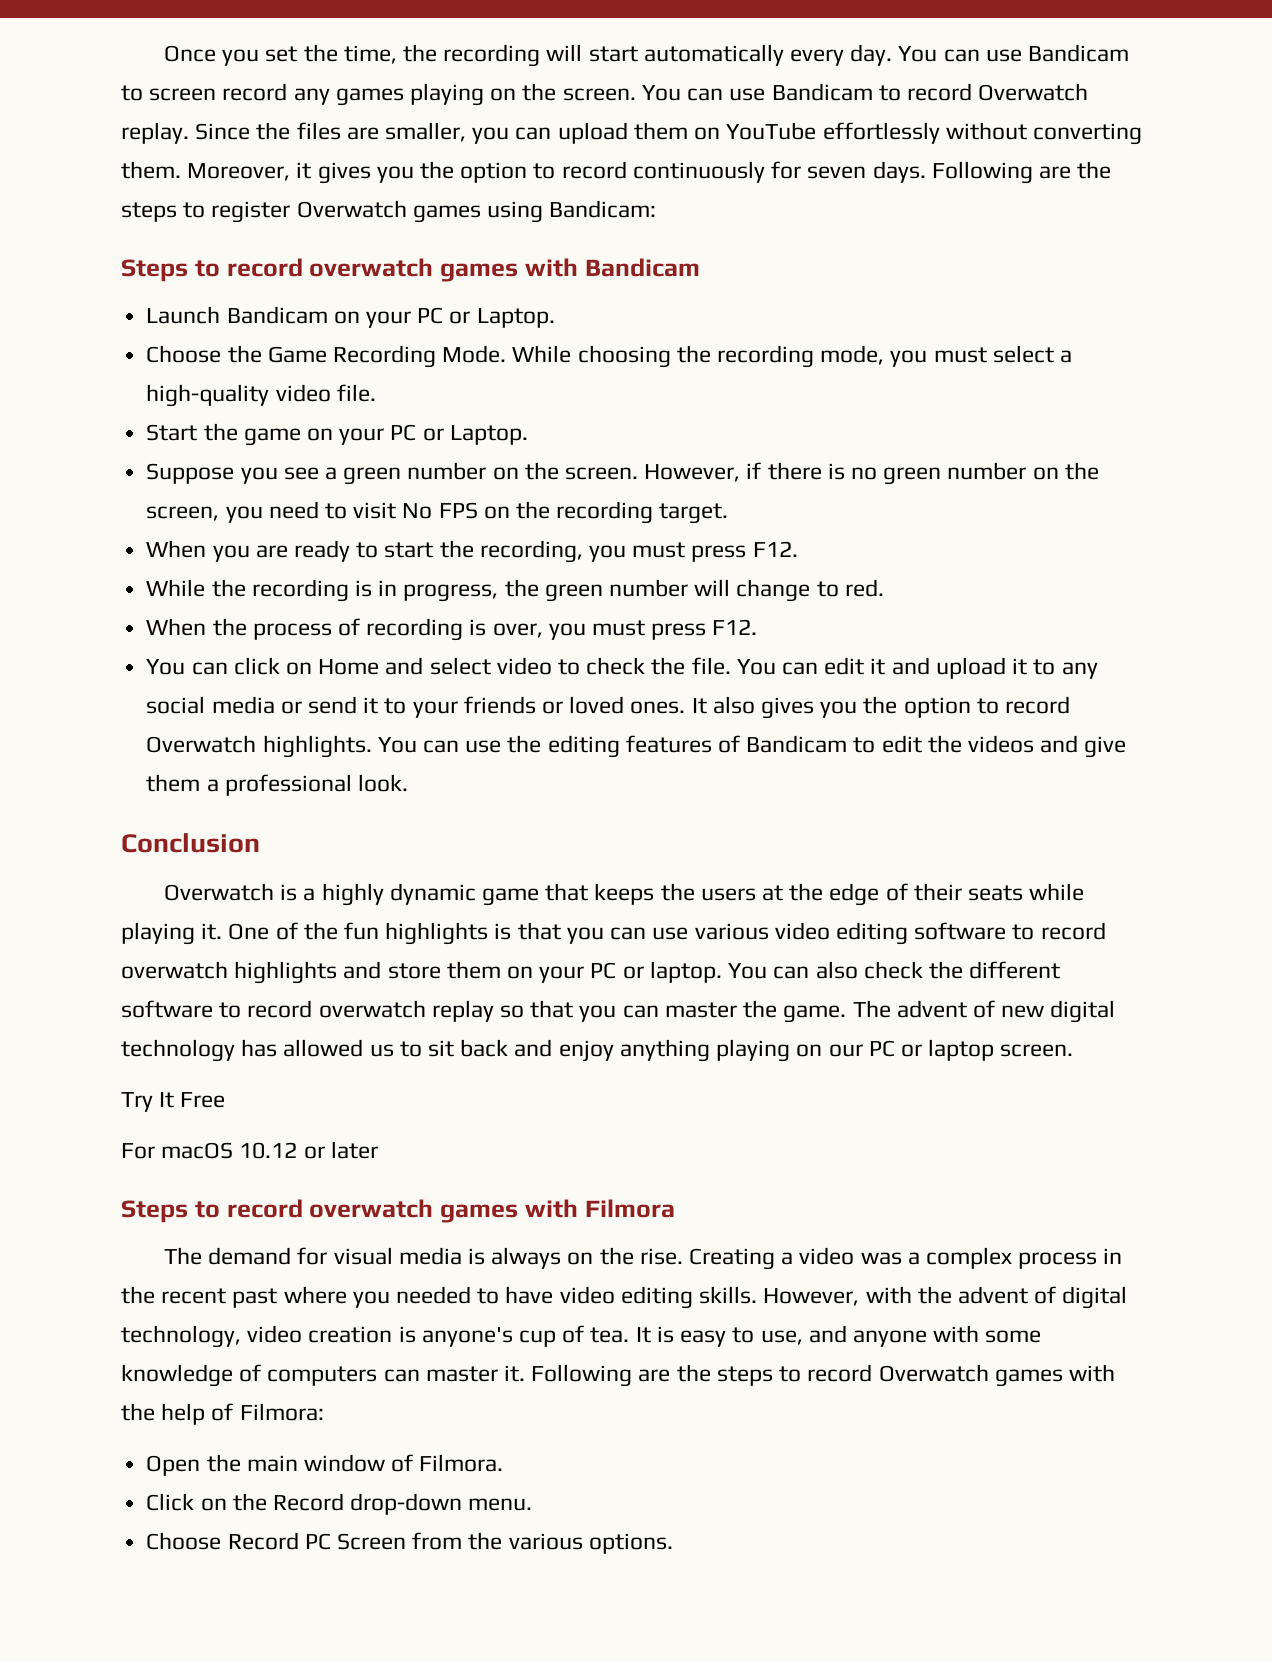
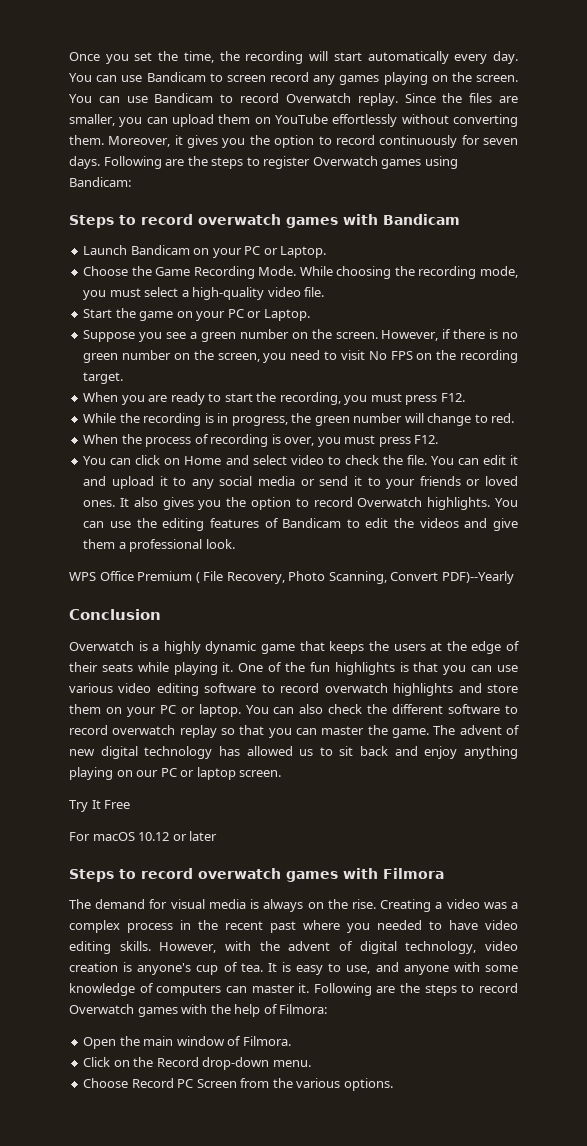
+ WPS Office Premium ( File Recovery, Photo Scanning, Convert PDF)--Yearly

